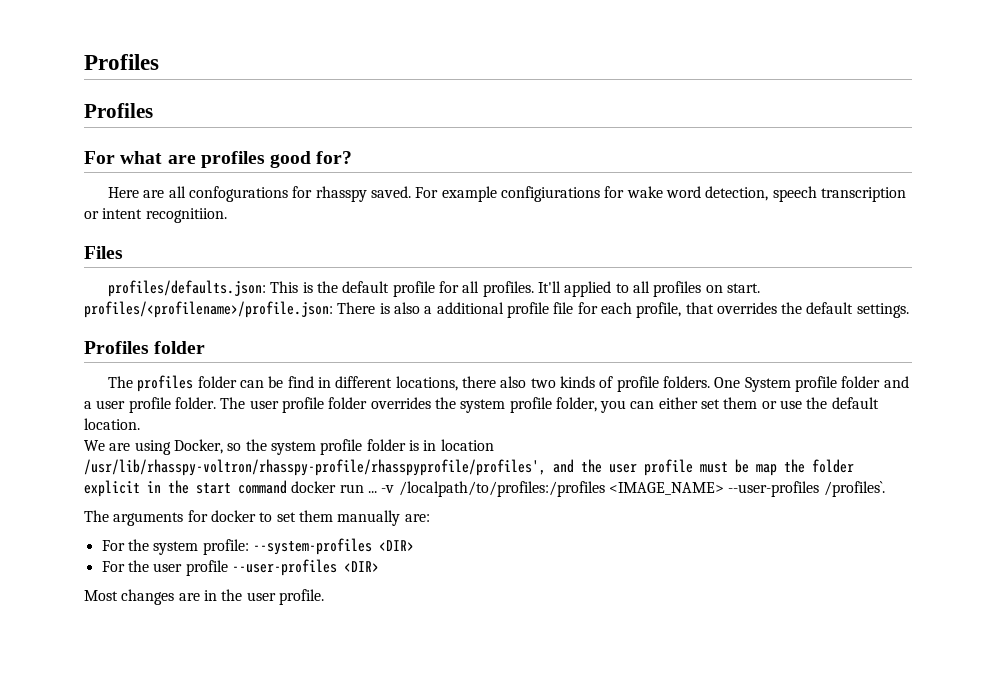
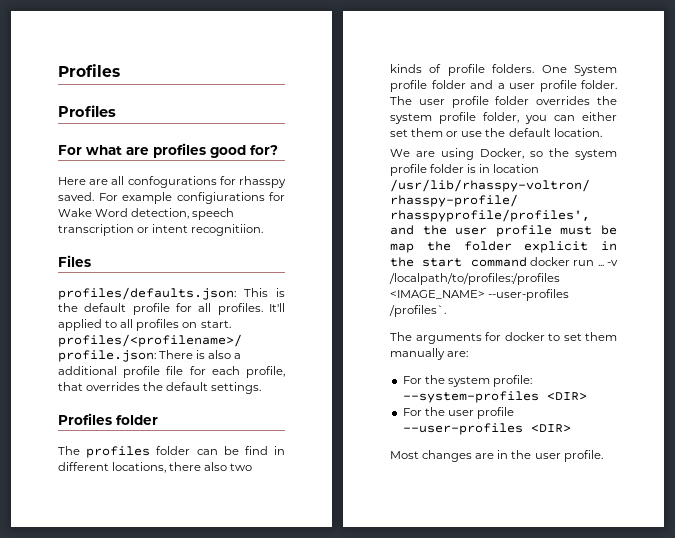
- For example configiurations for wake word detection, speech transcription or intent recognitiion.
+ For example configiurations for Wake Word detection, speech transcription or intent recognitiion.

